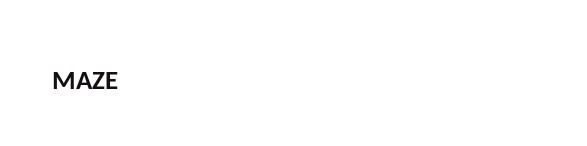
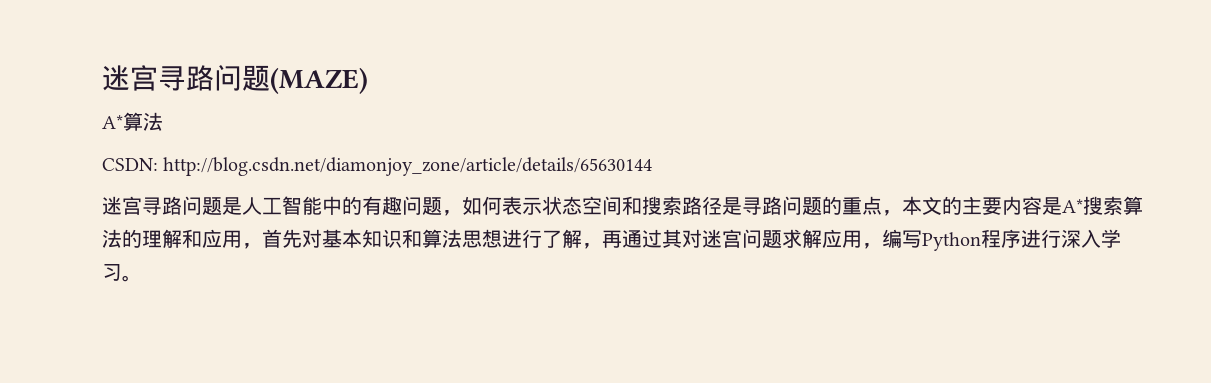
- MAZE
+ 迷宫寻路问题(MAZE)
+ A*算法
+ CSDN: http://blog.csdn.net/diamonjoy_zone/article/details/65630144
+ 迷宫寻路问题是人工智能中的有趣问题，如何表示状态空间和搜索路径是寻路问题的重点，本文的主要内容是A*搜索算法的理解和应用，首先对基本知识和算法思想进行了解，再通过其对迷宫问题求解应用，编写Python程序进行深入学习。

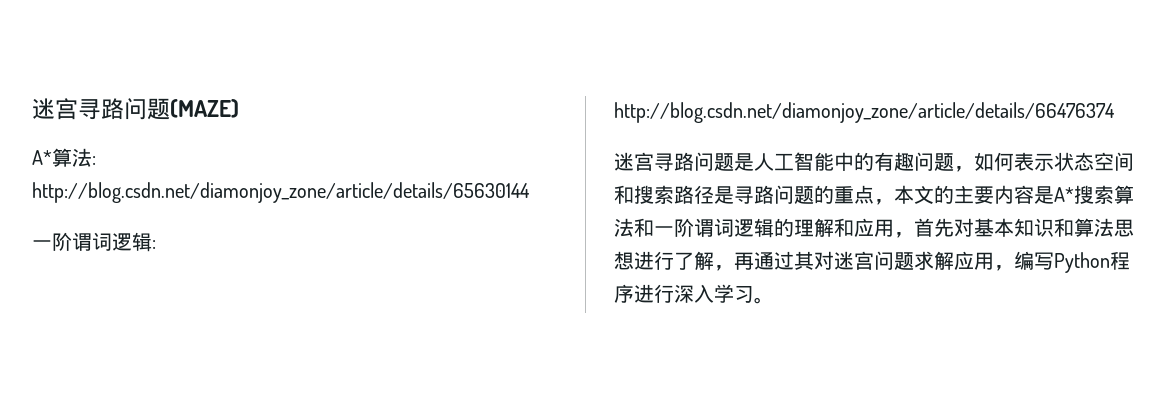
- A*算法
- CSDN: http://blog.csdn.net/diamonjoy_zone/article/details/65630144
+ A*算法: http://blog.csdn.net/diamonjoy_zone/article/details/65630144
+ 一阶谓词逻辑: http://blog.csdn.net/diamonjoy_zone/article/details/66476374
- 迷宫寻路问题是人工智能中的有趣问题，如何表示状态空间和搜索路径是寻路问题的重点，本文的主要内容是A*搜索算法的理解和应用，首先对基本知识和算法思想进行了解，再通过其对迷宫问题求解应用，编写Python程序进行深入学习。
+ 迷宫寻路问题是人工智能中的有趣问题，如何表示状态空间和搜索路径是寻路问题的重点，本文的主要内容是A*搜索算法和一阶谓词逻辑的理解和应用，首先对基本知识和算法思想进行了解，再通过其对迷宫问题求解应用，编写Python程序进行深入学习。

